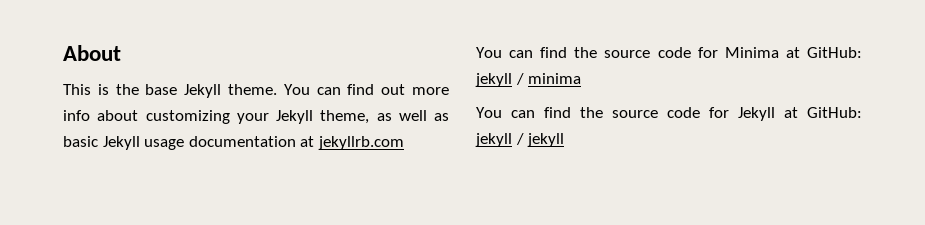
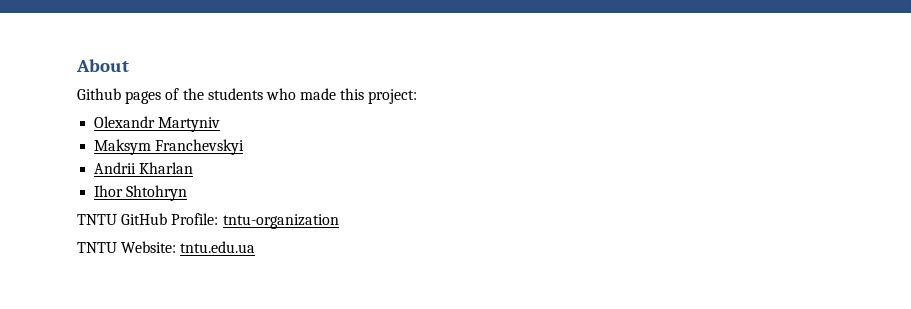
- This is the base Jekyll theme. You can find out more info about customizing your Jekyll theme, as well as basic Jekyll usage documentation at jekyllrb.com
- You can find the source code for Minima at GitHub: jekyll / minima
- You can find the source code for Jekyll at GitHub: jekyll / jekyll
+ Github pages of the students who made this project:
+ Olexandr Martyniv
+ Maksym Franchevskyi
+ Andrii Kharlan
+ Ihor Shtohryn
+ TNTU GitHub Profile: tntu-organization
+ TNTU Website: tntu.edu.ua

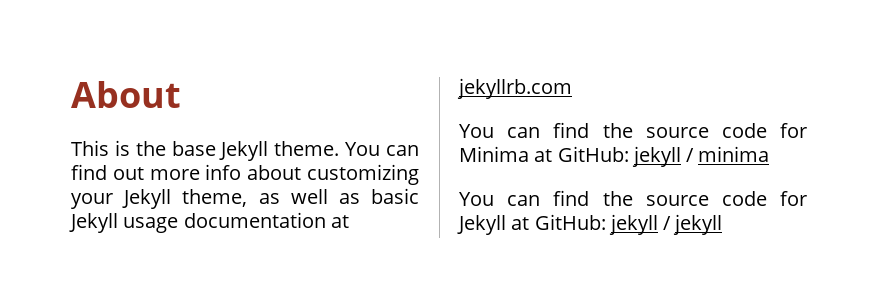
- Github pages of the students who made this project:
- Olexandr Martyniv
- Maksym Franchevskyi
- Andrii Kharlan
- Ihor Shtohryn
- TNTU GitHub Profile: tntu-organization
- TNTU Website: tntu.edu.ua
+ This is the base Jekyll theme. You can find out more info about customizing your Jekyll theme, as well as basic Jekyll usage documentation at jekyllrb.com
+ You can find the source code for Minima at GitHub: jekyll / minima
+ You can find the source code for Jekyll at GitHub: jekyll / jekyll

